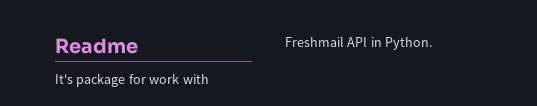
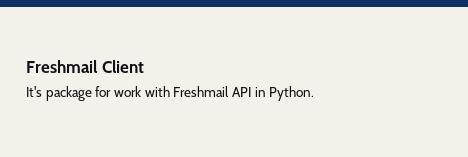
- Readme
+ Freshmail Client

